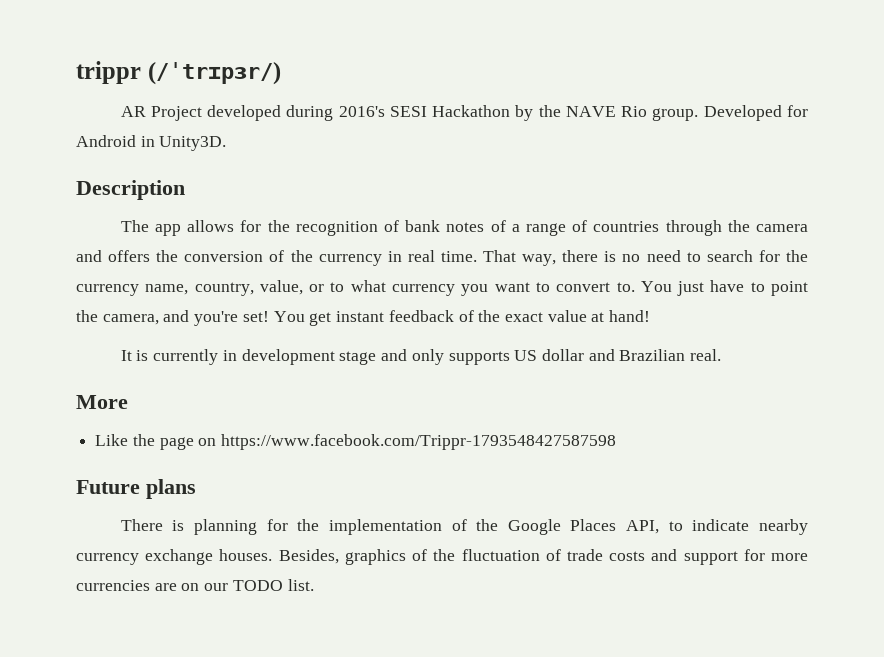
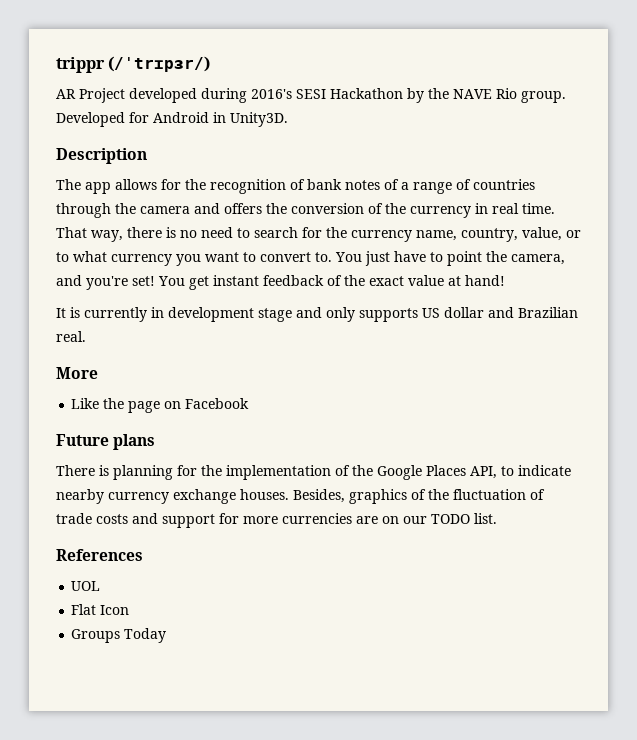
- Like the page on https://www.facebook.com/Trippr-1793548427587598
+ Like the page on Facebook
+ References
+ UOL
+ Flat Icon
+ Groups Today

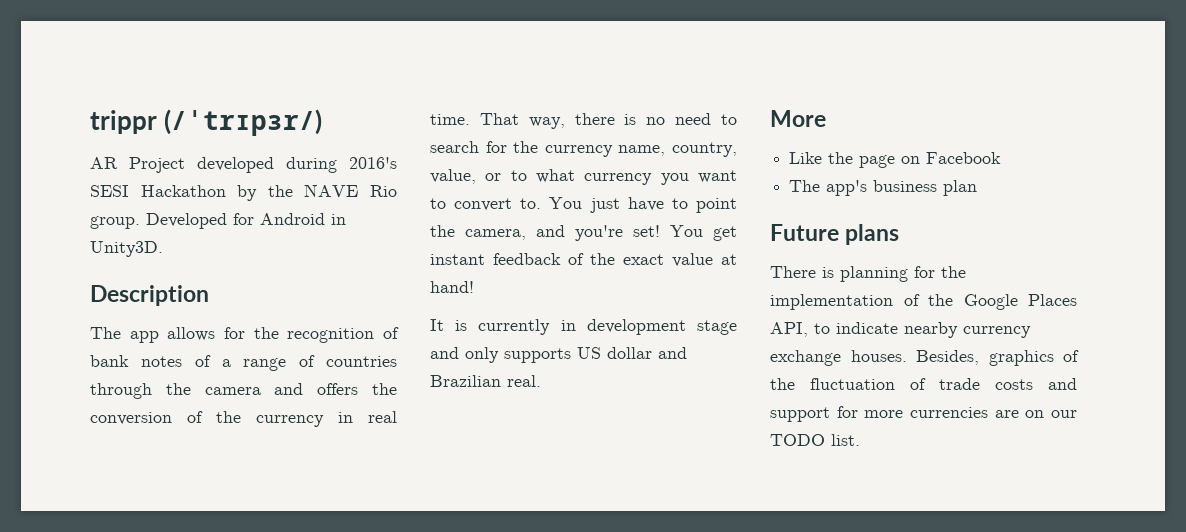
+ The app's business plan
- References
- UOL
- Flat Icon
- Groups Today

